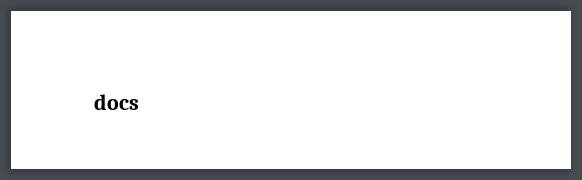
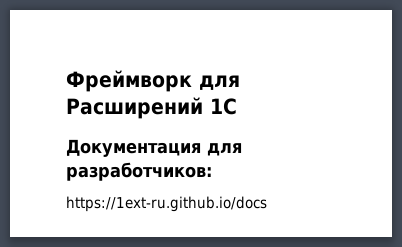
- docs
+ Фреймворк для Расширений 1С
+ Документация для разработчиков:
+ https://1ext-ru.github.io/docs

